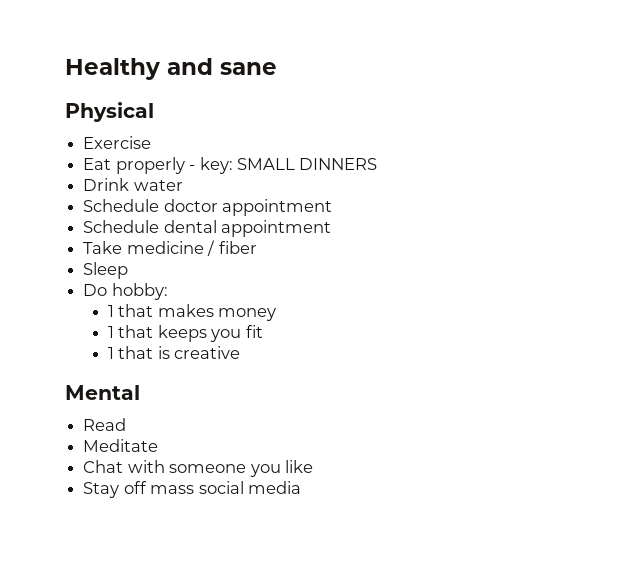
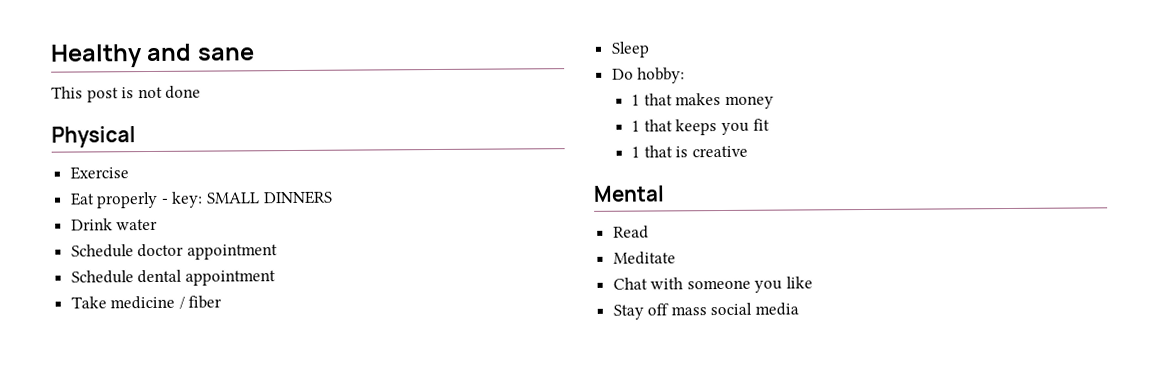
+ This post is not done

